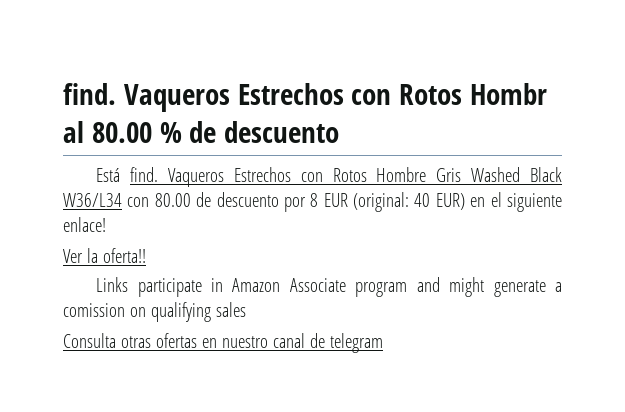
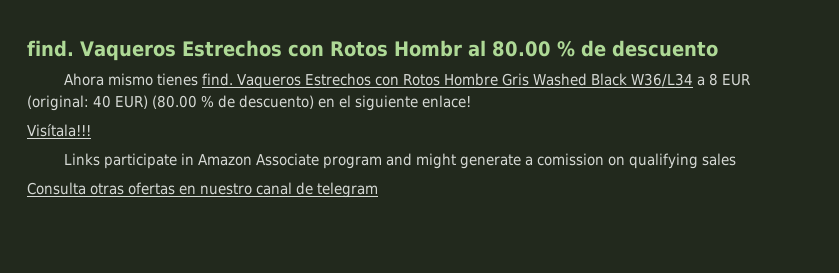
- Está find.
+ Ahora mismo tienes find.
- Vaqueros Estrechos con Rotos Hombre Gris Washed Black W36/L34 con 80.00 de descuento por 8 EUR (original: 40 EUR) en el siguiente enlace!
+ Vaqueros Estrechos con Rotos Hombre Gris Washed Black W36/L34 a 8 EUR (original: 40 EUR) (80.00 % de descuento) en el siguiente enlace!
- Ver la oferta!!
+ Visítala!!!

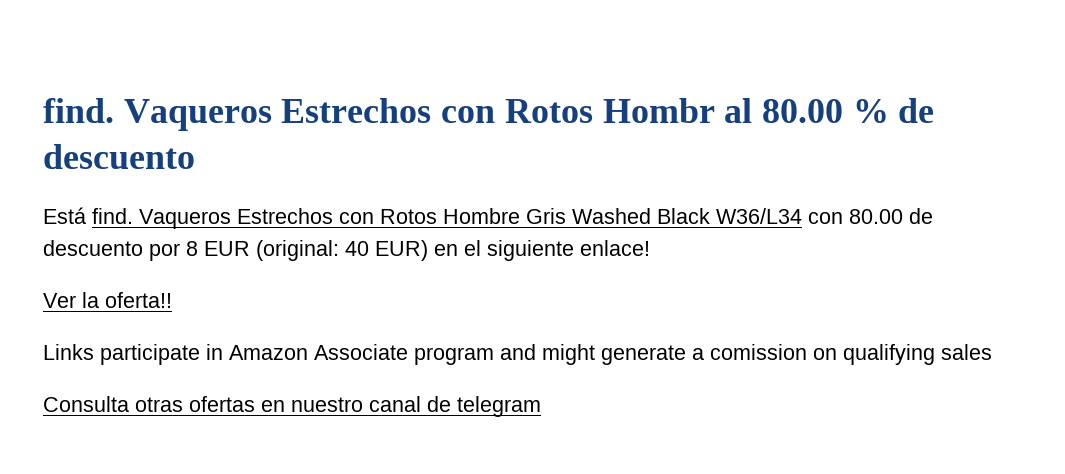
- Ahora mismo tienes find.
+ Está find.
- Vaqueros Estrechos con Rotos Hombre Gris Washed Black W36/L34 a 8 EUR (original: 40 EUR) (80.00 % de descuento) en el siguiente enlace!
+ Vaqueros Estrechos con Rotos Hombre Gris Washed Black W36/L34 con 80.00 de descuento por 8 EUR (original: 40 EUR) en el siguiente enlace!
- Visítala!!!
+ Ver la oferta!!

